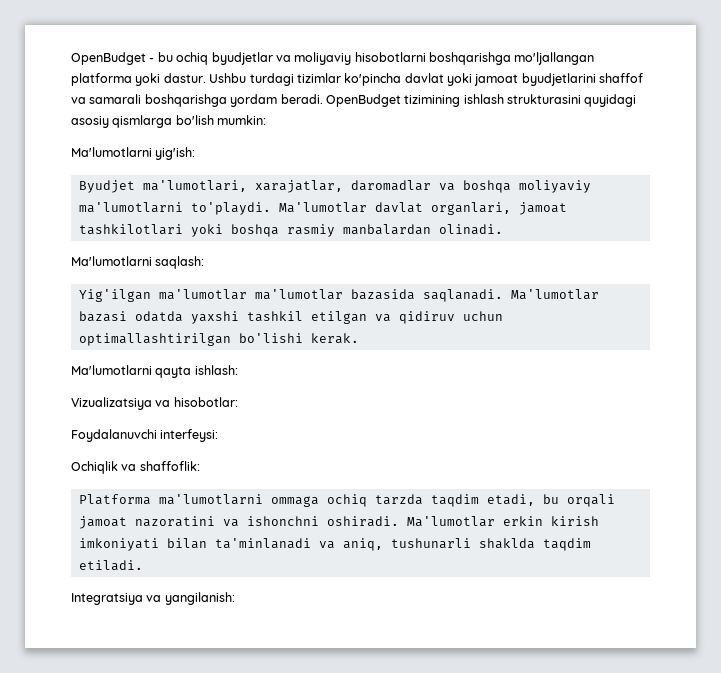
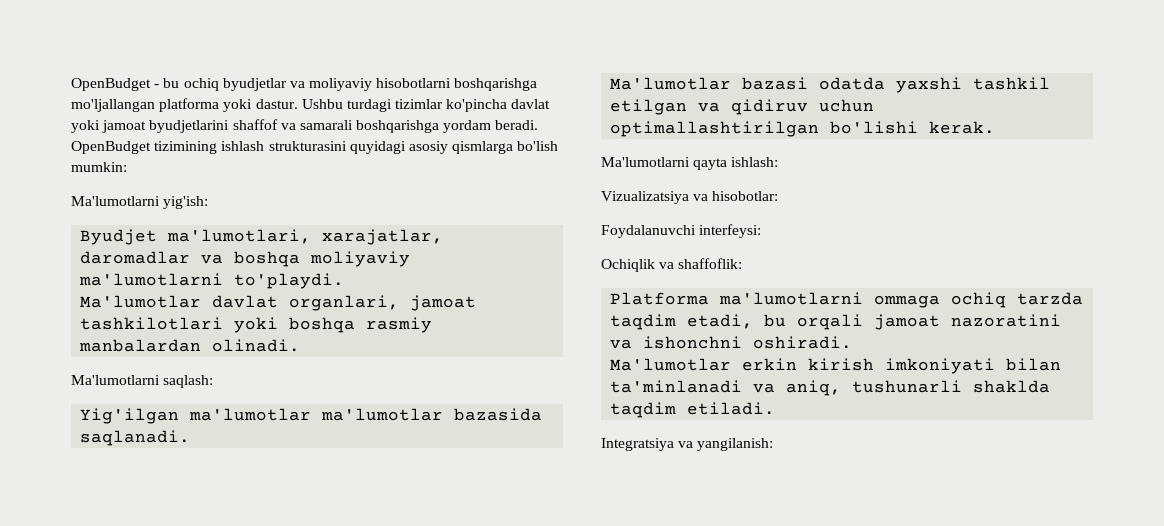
- Byudjet ma'lumotlari, xarajatlar, daromadlar va boshqa moliyaviy ma'lumotlarni to'playdi. Ma'lumotlar davlat organlari, jamoat tashkilotlari yoki boshqa rasmiy manbalardan olinadi.
+ Byudjet ma'lumotlari, xarajatlar, daromadlar va boshqa moliyaviy ma'lumotlarni to'playdi.
+ Ma'lumotlar davlat organlari, jamoat tashkilotlari yoki boshqa rasmiy manbalardan olinadi.
- Yig'ilgan ma'lumotlar ma'lumotlar bazasida saqlanadi. Ma'lumotlar bazasi odatda yaxshi tashkil etilgan va qidiruv uchun optimallashtirilgan bo'lishi kerak.
+ Yig'ilgan ma'lumotlar ma'lumotlar bazasida saqlanadi.
+ Ma'lumotlar bazasi odatda yaxshi tashkil etilgan va qidiruv uchun optimallashtirilgan bo'lishi kerak.
- Platforma ma'lumotlarni ommaga ochiq tarzda taqdim etadi, bu orqali jamoat nazoratini va ishonchni oshiradi. Ma'lumotlar erkin kirish imkoniyati bilan ta'minlanadi va aniq, tushunarli shaklda taqdim etiladi.
+ Platforma ma'lumotlarni ommaga ochiq tarzda taqdim etadi, bu orqali jamoat nazoratini va ishonchni oshiradi.
+ Ma'lumotlar erkin kirish imkoniyati bilan ta'minlanadi va aniq, tushunarli shaklda taqdim etiladi.

